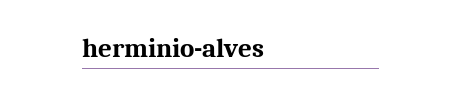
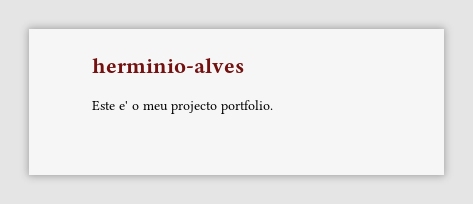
+ Este e' o meu projecto portfolio.

